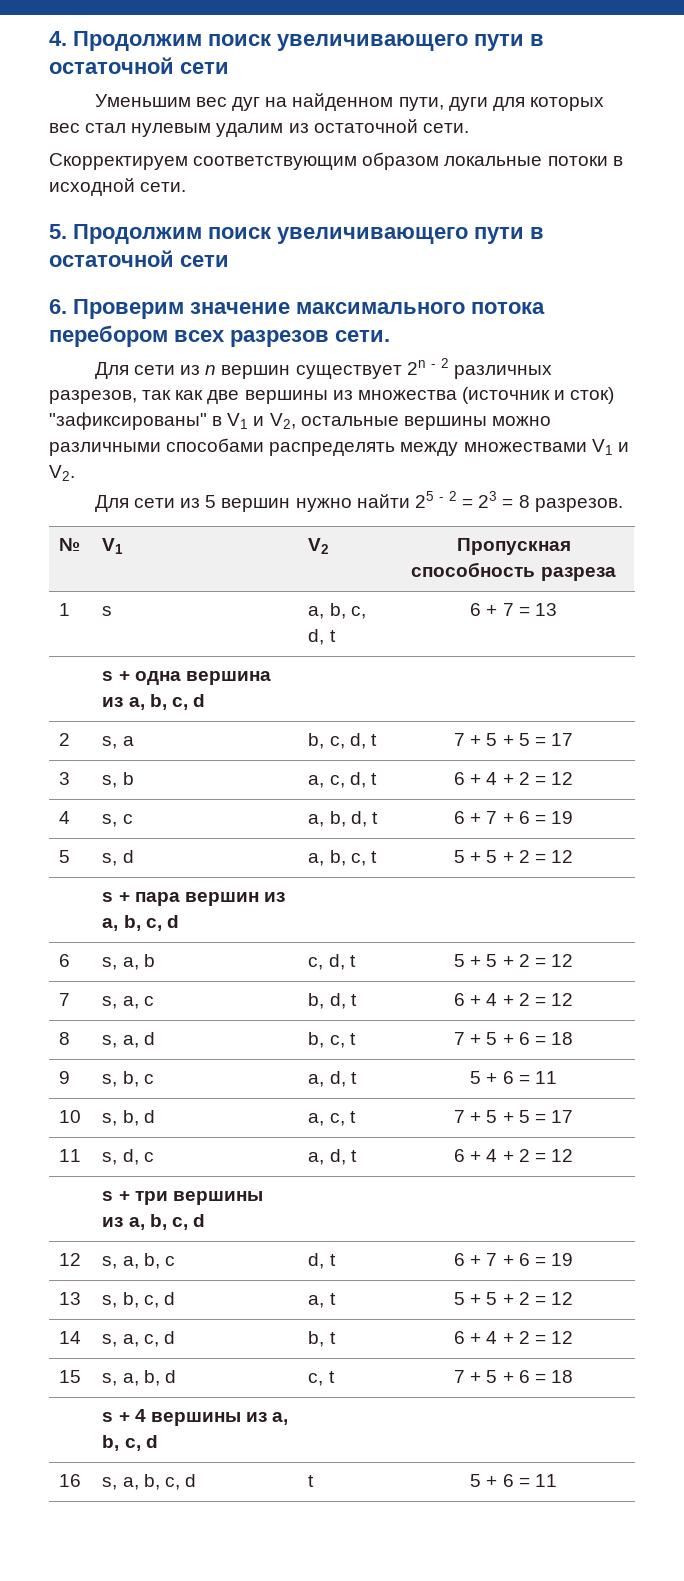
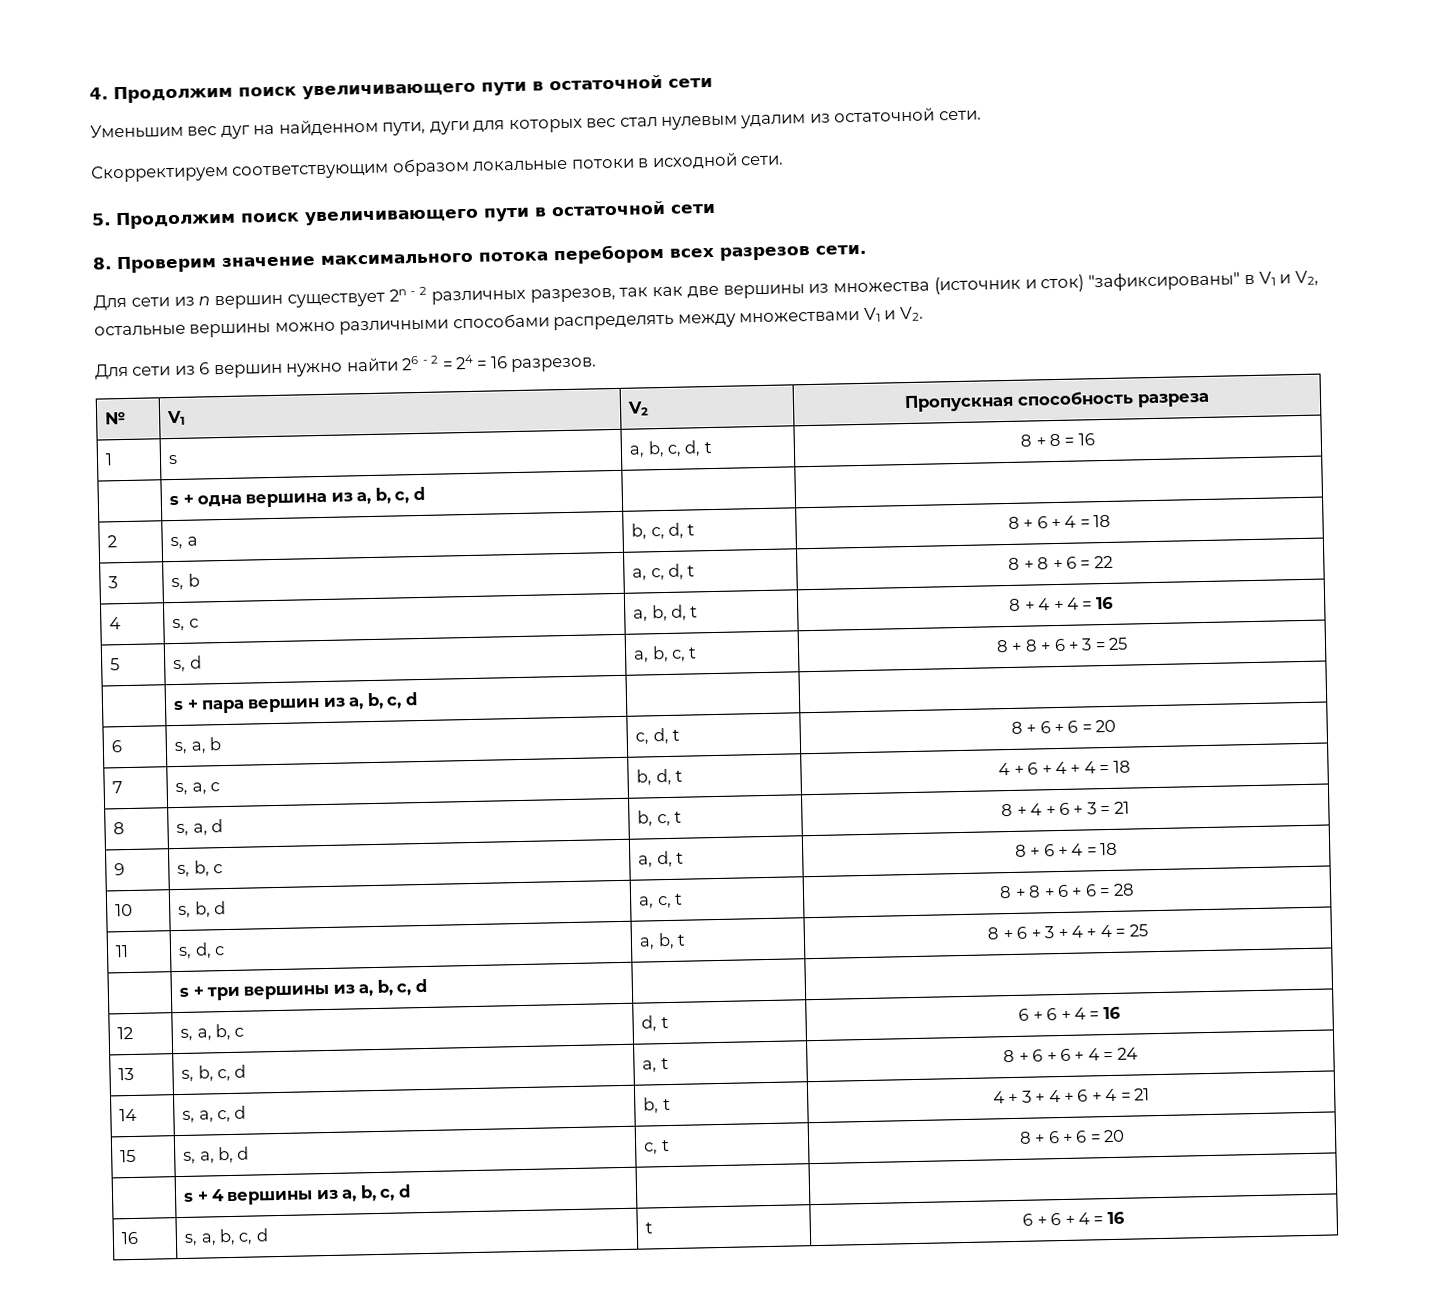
- 6. Проверим значение максимального потока перебором всех разрезов сети.
+ 8. Проверим значение максимального потока перебором всех разрезов сети.
- Для сети из 5 вершин нужно найти 25 - 2 = 23 = 8 разрезов.
+ Для сети из 6 вершин нужно найти 26 - 2 = 24 = 16 разрезов.
- 1 | s | a, b, c, d, t | 6 + 7 = 13
+ 1 | s | a, b, c, d, t | 8 + 8 = 16
- 2 | s, a | b, c, d, t | 7 + 5 + 5 = 17
+ 2 | s, a | b, c, d, t | 8 + 6 + 4 = 18
- 3 | s, b | a, c, d, t | 6 + 4 + 2 = 12
+ 3 | s, b | a, c, d, t | 8 + 8 + 6 = 22
- 4 | s, c | a, b, d, t | 6 + 7 + 6 = 19
+ 4 | s, c | a, b, d, t | 8 + 4 + 4 = 16
- 5 | s, d | a, b, c, t | 5 + 5 + 2 = 12
+ 5 | s, d | a, b, c, t | 8 + 8 + 6 + 3 = 25
- 6 | s, a, b | c, d, t | 5 + 5 + 2 = 12
+ 6 | s, a, b | c, d, t | 8 + 6 + 6 = 20
- 7 | s, a, c | b, d, t | 6 + 4 + 2 = 12
+ 7 | s, a, c | b, d, t | 4 + 6 + 4 + 4 = 18
- 8 | s, a, d | b, c, t | 7 + 5 + 6 = 18
+ 8 | s, a, d | b, c, t | 8 + 4 + 6 + 3 = 21
- 9 | s, b, c | a, d, t | 5 + 6 = 11
+ 9 | s, b, c | a, d, t | 8 + 6 + 4 = 18
- 10 | s, b, d | a, c, t | 7 + 5 + 5 = 17
+ 10 | s, b, d | a, c, t | 8 + 8 + 6 + 6 = 28
- 11 | s, d, c | a, d, t | 6 + 4 + 2 = 12
+ 11 | s, d, c | a, b, t | 8 + 6 + 3 + 4 + 4 = 25
- 12 | s, a, b, c | d, t | 6 + 7 + 6 = 19
+ 12 | s, a, b, c | d, t | 6 + 6 + 4 = 16
- 13 | s, b, c, d | a, t | 5 + 5 + 2 = 12
+ 13 | s, b, c, d | a, t | 8 + 6 + 6 + 4 = 24
- 14 | s, a, c, d | b, t | 6 + 4 + 2 = 12
+ 14 | s, a, c, d | b, t | 4 + 3 + 4 + 6 + 4 = 21
- 15 | s, a, b, d | c, t | 7 + 5 + 6 = 18
+ 15 | s, a, b, d | c, t | 8 + 6 + 6 = 20
- 16 | s, a, b, c, d | t | 5 + 6 = 11
+ 16 | s, a, b, c, d | t | 6 + 6 + 4 = 16

